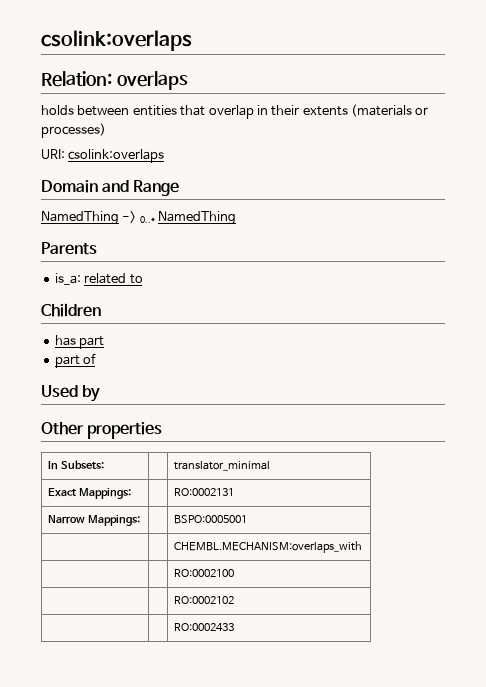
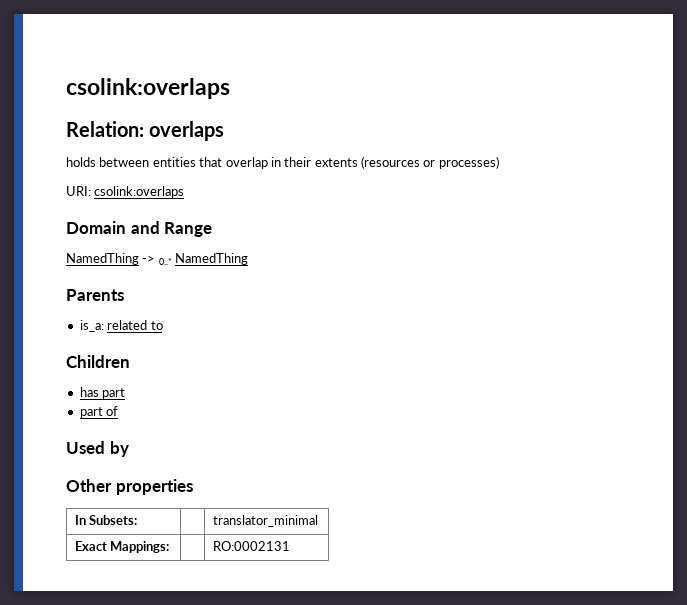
- holds between entities that overlap in their extents (materials or processes)
+ holds between entities that overlap in their extents (resources or processes)
- Narrow Mappings: | | BSPO:0005001
- | | CHEMBL.MECHANISM:overlaps_with
- | | RO:0002100
- | | RO:0002102
- | | RO:0002433

